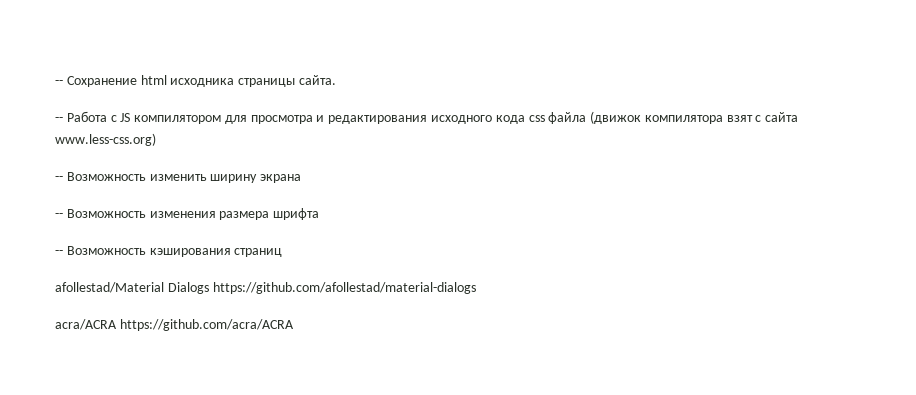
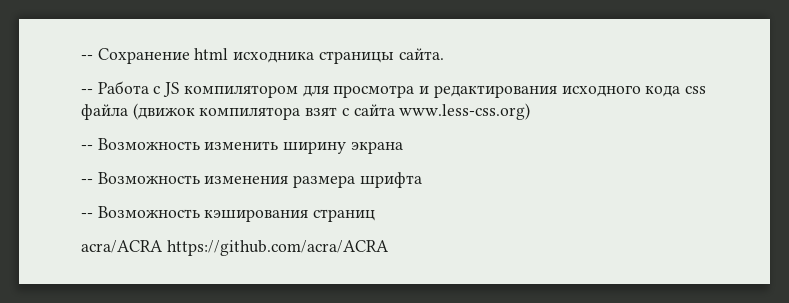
- afollestad/Material Dialogs https://github.com/afollestad/material-dialogs

